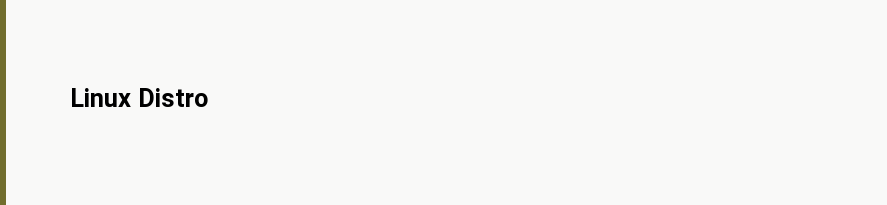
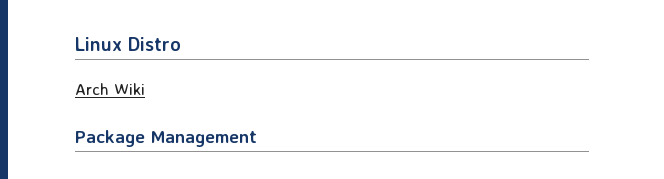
+ Arch Wiki
+ Package Management

